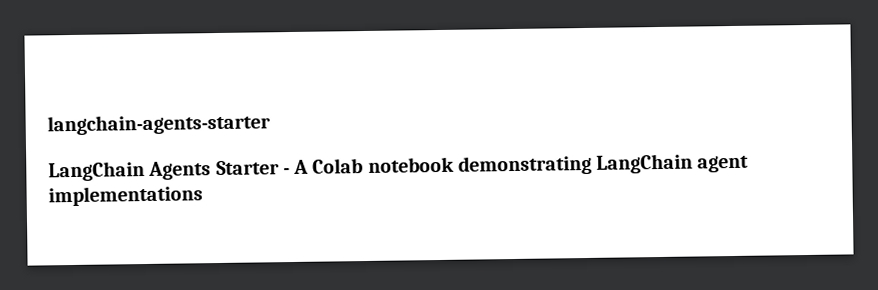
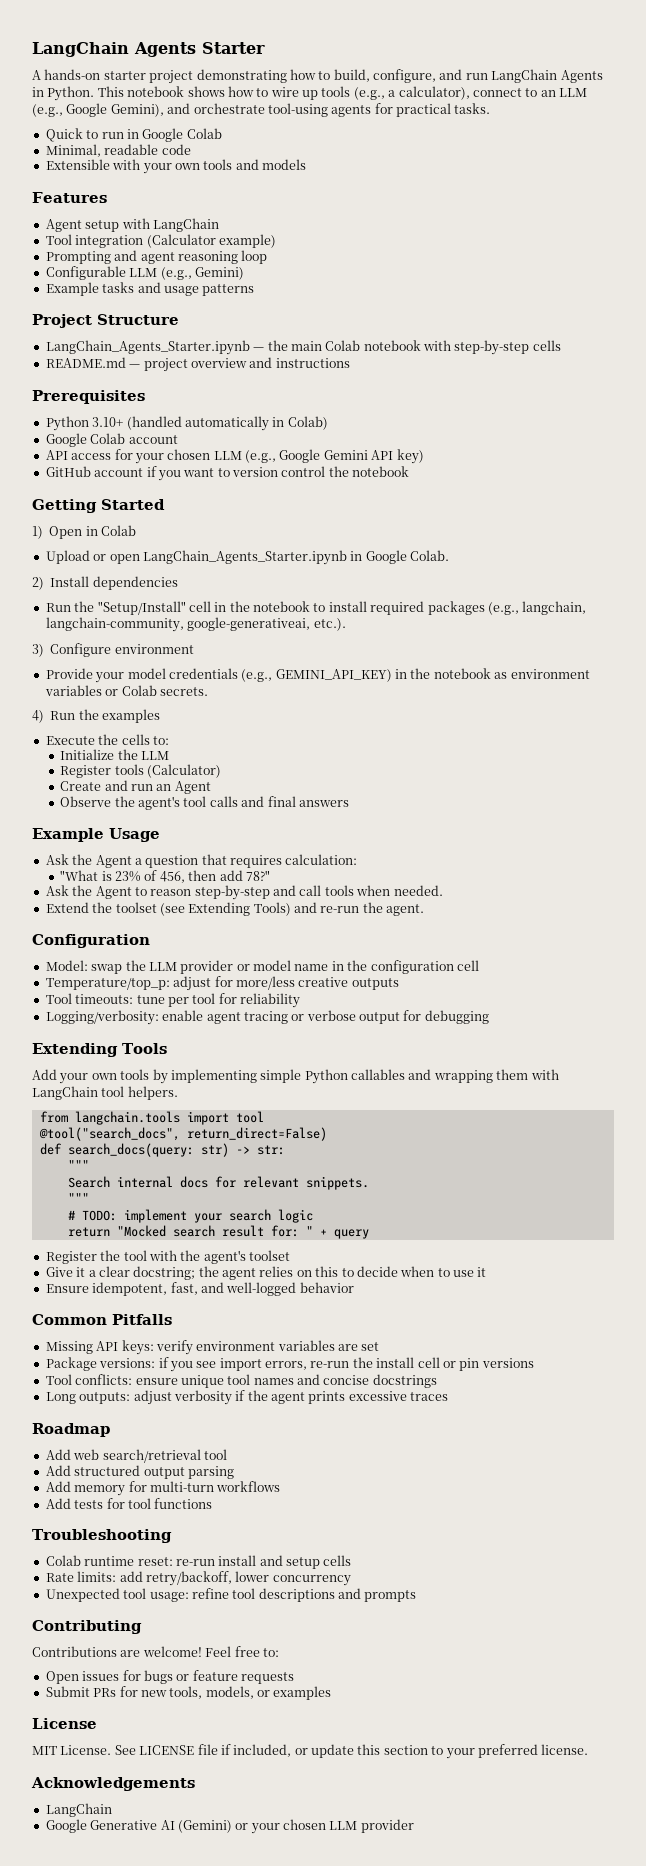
- langchain-agents-starter
- LangChain Agents Starter - A Colab notebook demonstrating LangChain agent implementations
+ LangChain Agents Starter
+ A hands-on starter project demonstrating how to build, configure, and run LangChain Agents in Python. This notebook shows how to wire up tools (e.g., a calculator), connect to an LLM (e.g., Google Gemini), and orchestrate tool-using agents for practical tasks.
+ Quick to run in Google Colab
+ Minimal, readable code
+ Extensible with your own tools and models
+ Features
+ Agent setup with LangChain
+ Tool integration (Calculator example)
+ Prompting and agent reasoning loop
+ Configurable LLM (e.g., Gemini)
+ Example tasks and usage patterns
+ Project Structure
+ LangChain_Agents_Starter.ipynb — the main Colab notebook with step-by-step cells
+ README.md — project overview and instructions
+ Prerequisites
+ Python 3.10+ (handled automatically in Colab)
+ Google Colab account
+ API access for your chosen LLM (e.g., Google Gemini API key)
+ GitHub account if you want to version control the notebook
+ Getting Started
+ 1) Open in Colab
+ Upload or open LangChain_Agents_Starter.ipynb in Google Colab.
+ 2) Install dependencies
+ Run the "Setup/Install" cell in the notebook to install required packages (e.g., langchain, langchain-community, google-generativeai, etc.).
+ 3) Configure environment
+ Provide your model credentials (e.g., GEMINI_API_KEY) in the notebook as environment variables or Colab secrets.
+ 4) Run the examples
+ Execute the cells to:
+ Initialize the LLM
+ Register tools (Calculator)
+ Create and run an Agent
+ Observe the agent's tool calls and final answers
+ Example Usage
+ Ask the Agent a question that requires calculation:
+ "What is 23% of 456, then add 78?"
+ Ask the Agent to reason step-by-step and call tools when needed.
+ Extend the toolset (see Extending Tools) and re-run the agent.
+ Configuration
+ Model: swap the LLM provider or model name in the configuration cell
+ Temperature/top_p: adjust for more/less creative outputs
+ Tool timeouts: tune per tool for reliability
+ Logging/verbosity: enable agent tracing or verbose output for debugging
+ Extending Tools
+ Add your own tools by implementing simple Python callables and wrapping them with LangChain tool helpers.
+ from langchain.tools import tool
+ @tool("search_docs", return_direct=False)
+ def search_docs(query: str) -> str:
+ """
+ Search internal docs for relevant snippets.
+ """
+ # TODO: implement your search logic
+ return "Mocked search result for: " + query
+ Register the tool with the agent's toolset
+ Give it a clear docstring; the agent relies on this to decide when to use it
+ Ensure idempotent, fast, and well-logged behavior
+ Common Pitfalls
+ Missing API keys: verify environment variables are set
+ Package versions: if you see import errors, re-run the install cell or pin versions
+ Tool conflicts: ensure unique tool names and concise docstrings
+ Long outputs: adjust verbosity if the agent prints excessive traces
+ Roadmap
+ Add web search/retrieval tool
+ Add structured output parsing
+ Add memory for multi-turn workflows
+ Add tests for tool functions
+ Troubleshooting
+ Colab runtime reset: re-run install and setup cells
+ Rate limits: add retry/backoff, lower concurrency
+ Unexpected tool usage: refine tool descriptions and prompts
+ Contributing
+ Contributions are welcome! Feel free to:
+ Open issues for bugs or feature requests
+ Submit PRs for new tools, models, or examples
+ License
+ MIT License. See LICENSE file if included, or update this section to your preferred license.
+ Acknowledgements
+ LangChain
+ Google Generative AI (Gemini) or your chosen LLM provider

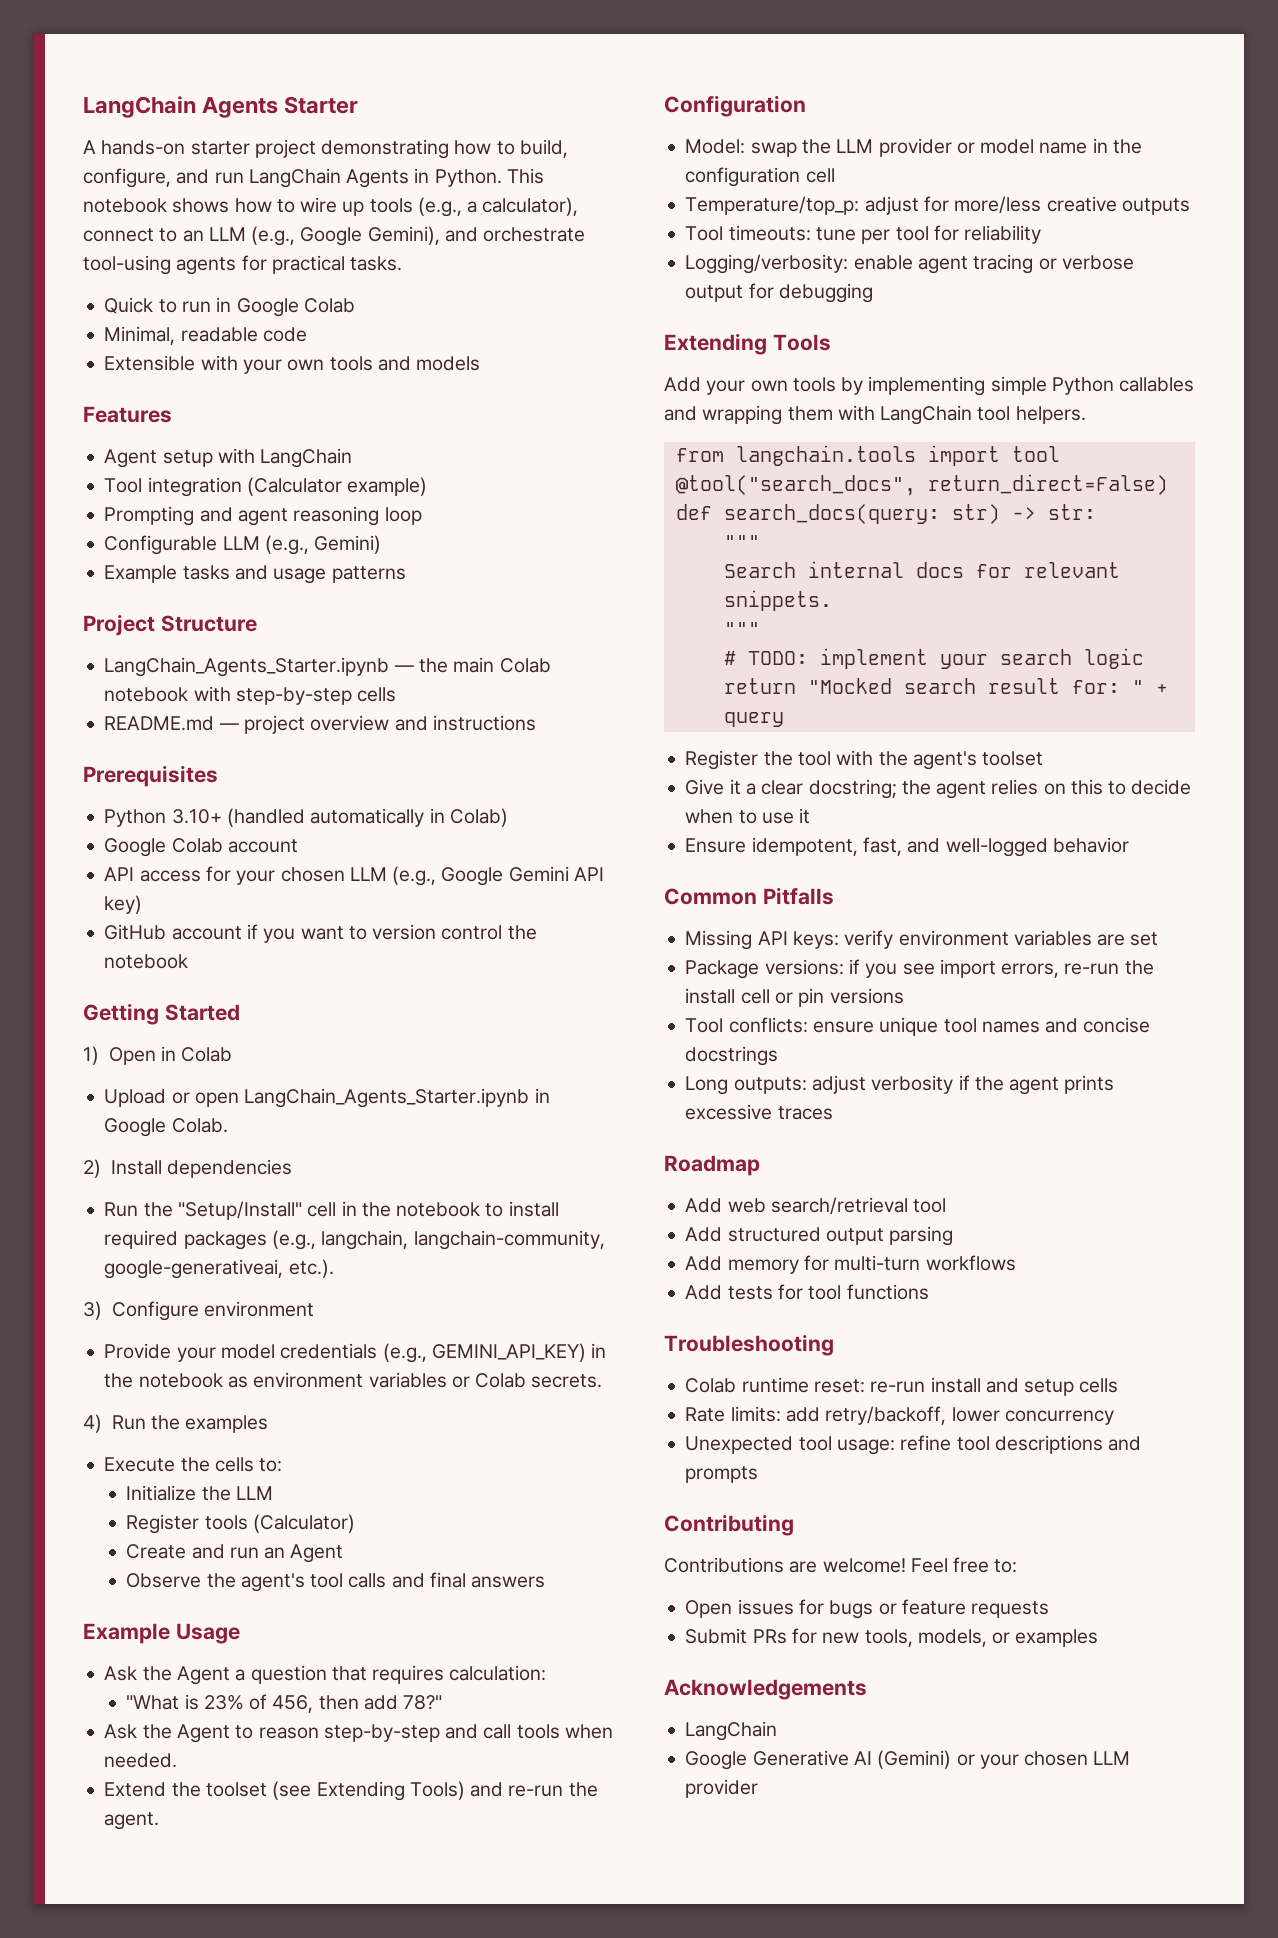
- License
- MIT License. See LICENSE file if included, or update this section to your preferred license.

